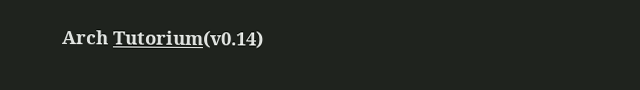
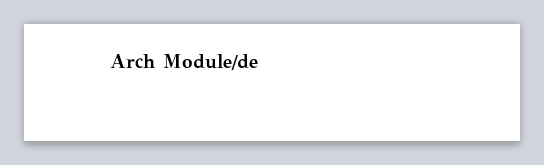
- Arch Tutorium(v0.14)
+ Arch Module/de

